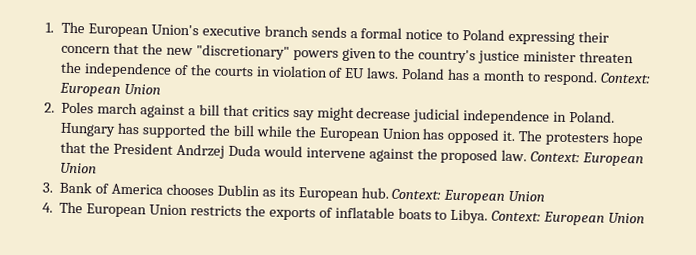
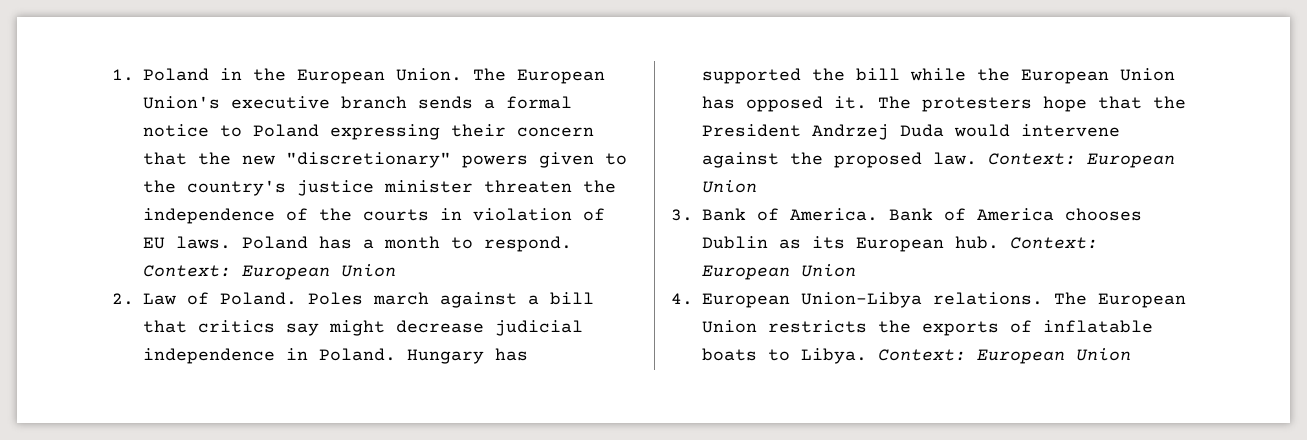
- 1. The European Union's executive branch sends a formal notice to Poland expressing their concern that the new "discretionary" powers given to the country's justice minister threaten the independence of the courts in violation of EU laws.
+ 1. Poland in the European Union. The European Union's executive branch sends a formal notice to Poland expressing their concern that the new "discretionary" powers given to the country's justice minister threaten the independence of the courts in violation of EU laws.
- 2. Poles march against a bill that critics say might decrease judicial independence in Poland.
+ 2. Law of Poland. Poles march against a bill that critics say might decrease judicial independence in Poland.
- 3. Bank of America chooses Dublin as its European hub.
+ 3. Bank of America. Bank of America chooses Dublin as its European hub.
- 4. The European Union restricts the exports of inflatable boats to Libya.
+ 4. European Union-Libya relations. The European Union restricts the exports of inflatable boats to Libya.

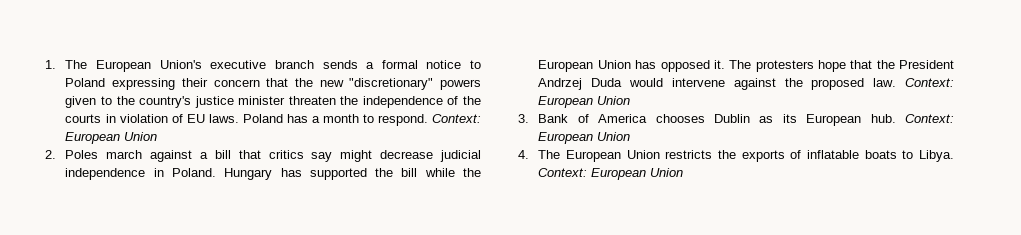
- 1. Poland in the European Union. The European Union's executive branch sends a formal notice to Poland expressing their concern that the new "discretionary" powers given to the country's justice minister threaten the independence of the courts in violation of EU laws.
+ 1. The European Union's executive branch sends a formal notice to Poland expressing their concern that the new "discretionary" powers given to the country's justice minister threaten the independence of the courts in violation of EU laws.
- 2. Law of Poland. Poles march against a bill that critics say might decrease judicial independence in Poland.
+ 2. Poles march against a bill that critics say might decrease judicial independence in Poland.
- 3. Bank of America. Bank of America chooses Dublin as its European hub.
+ 3. Bank of America chooses Dublin as its European hub.
- 4. European Union-Libya relations. The European Union restricts the exports of inflatable boats to Libya.
+ 4. The European Union restricts the exports of inflatable boats to Libya.

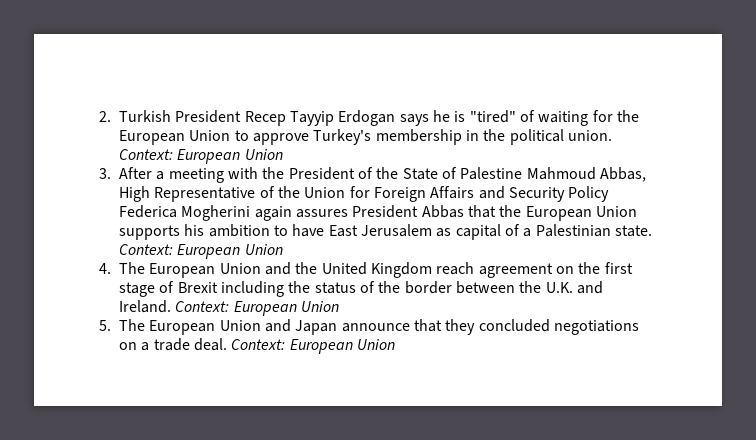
- 1. The European Union's executive branch sends a formal notice to Poland expressing their concern that the new "discretionary" powers given to the country's justice minister threaten the independence of the courts in violation of EU laws. Poland has a month to respond. Context: European Union
- 2. Poles march against a bill that critics say might decrease judicial independence in Poland. Hungary has supported the bill while the European Union has opposed it. The protesters hope that the President Andrzej Duda would intervene against the proposed law. Context: European Union
- 3. Bank of America chooses Dublin as its European hub.
+ 2. Turkish President Recep Tayyip Erdogan says he is "tired" of waiting for the European Union to approve Turkey's membership in the political union. Context: European Union
+ 3. After a meeting with the President of the State of Palestine Mahmoud Abbas, High Representative of the Union for Foreign Affairs and Security Policy Federica Mogherini again assures President Abbas that the European Union supports his ambition to have East Jerusalem as capital of a Palestinian state.
- 4. The European Union restricts the exports of inflatable boats to Libya.
+ 4. The European Union and the United Kingdom reach agreement on the first stage of Brexit including the status of the border between the U.K. and Ireland. Context: European Union
+ 5. The European Union and Japan announce that they concluded negotiations on a trade deal.

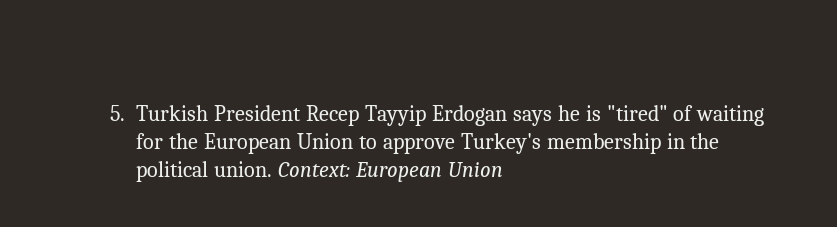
- 2. Turkish President Recep Tayyip Erdogan says he is "tired" of waiting for the European Union to approve Turkey's membership in the political union.
+ 5. Turkish President Recep Tayyip Erdogan says he is "tired" of waiting for the European Union to approve Turkey's membership in the political union.
- 3. After a meeting with the President of the State of Palestine Mahmoud Abbas, High Representative of the Union for Foreign Affairs and Security Policy Federica Mogherini again assures President Abbas that the European Union supports his ambition to have East Jerusalem as capital of a Palestinian state. Context: European Union
- 4. The European Union and the United Kingdom reach agreement on the first stage of Brexit including the status of the border between the U.K. and Ireland. Context: European Union
- 5. The European Union and Japan announce that they concluded negotiations on a trade deal. Context: European Union

